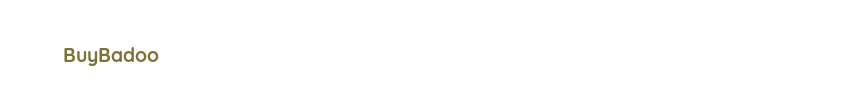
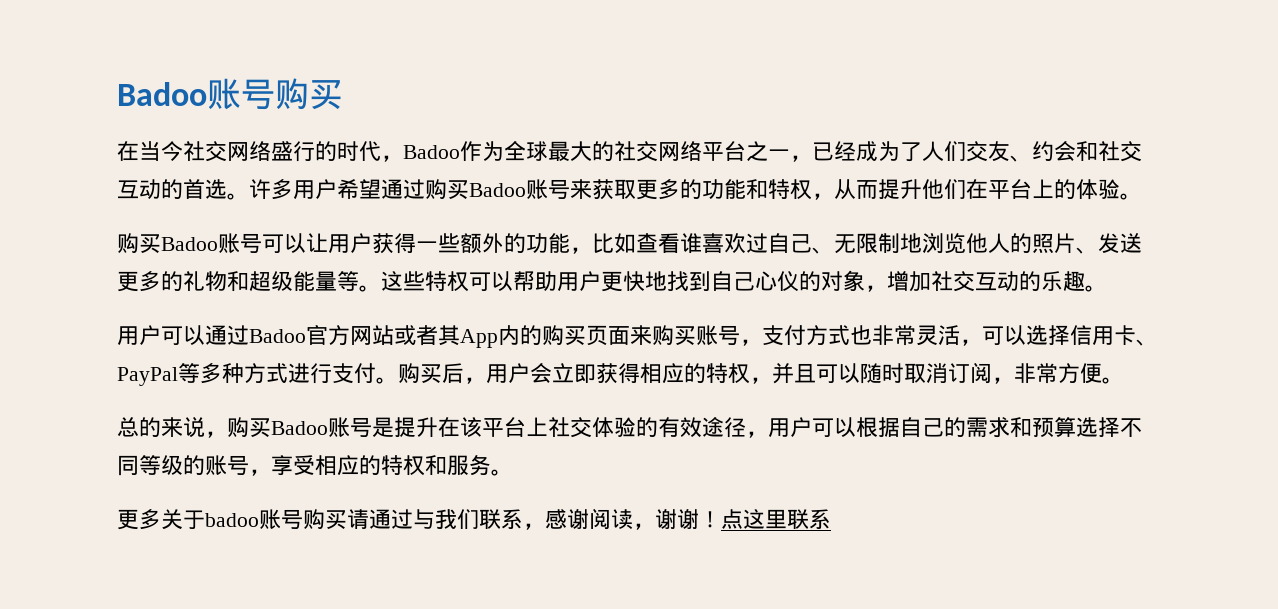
- BuyBadoo
+ Badoo账号购买
+ 在当今社交网络盛行的时代，Badoo作为全球最大的社交网络平台之一，已经成为了人们交友、约会和社交互动的首选。许多用户希望通过购买Badoo账号来获取更多的功能和特权，从而提升他们在平台上的体验。
+ 购买Badoo账号可以让用户获得一些额外的功能，比如查看谁喜欢过自己、无限制地浏览他人的照片、发送更多的礼物和超级能量等。这些特权可以帮助用户更快地找到自己心仪的对象，增加社交互动的乐趣。
+ 用户可以通过Badoo官方网站或者其App内的购买页面来购买账号，支付方式也非常灵活，可以选择信用卡、PayPal等多种方式进行支付。购买后，用户会立即获得相应的特权，并且可以随时取消订阅，非常方便。
+ 总的来说，购买Badoo账号是提升在该平台上社交体验的有效途径，用户可以根据自己的需求和预算选择不同等级的账号，享受相应的特权和服务。
+ 更多关于badoo账号购买请通过与我们联系，感谢阅读，谢谢！点这里联系

